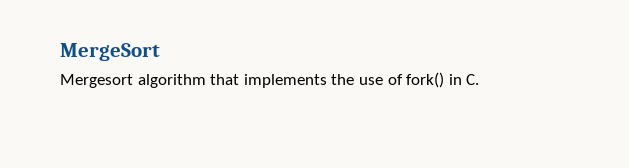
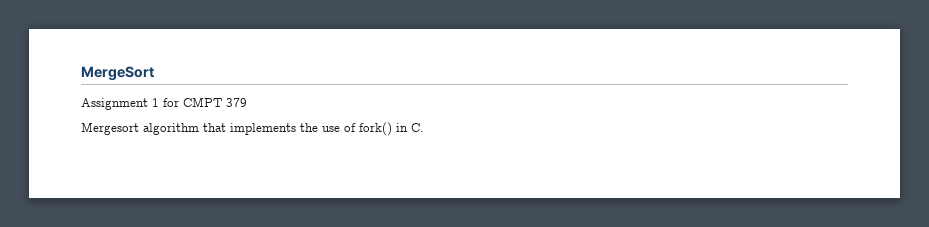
+ Assignment 1 for CMPT 379

